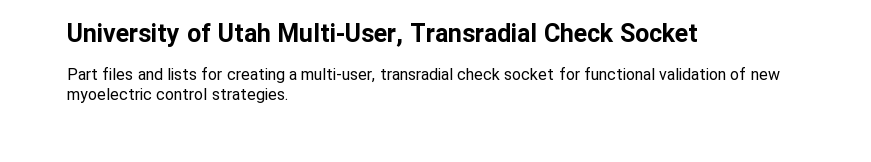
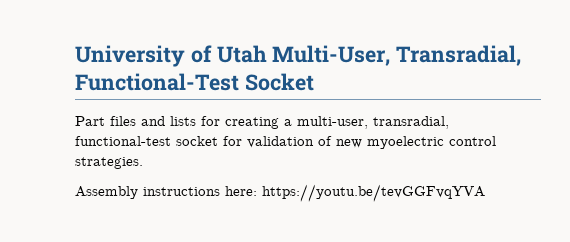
- University of Utah Multi-User, Transradial Check Socket
+ University of Utah Multi-User, Transradial, Functional-Test Socket
- Part files and lists for creating a multi-user, transradial check socket for functional validation of new myoelectric control strategies.
+ Part files and lists for creating a multi-user, transradial, functional-test socket for validation of new myoelectric control strategies.
+ Assembly instructions here: https://youtu.be/tevGGFvqYVA

